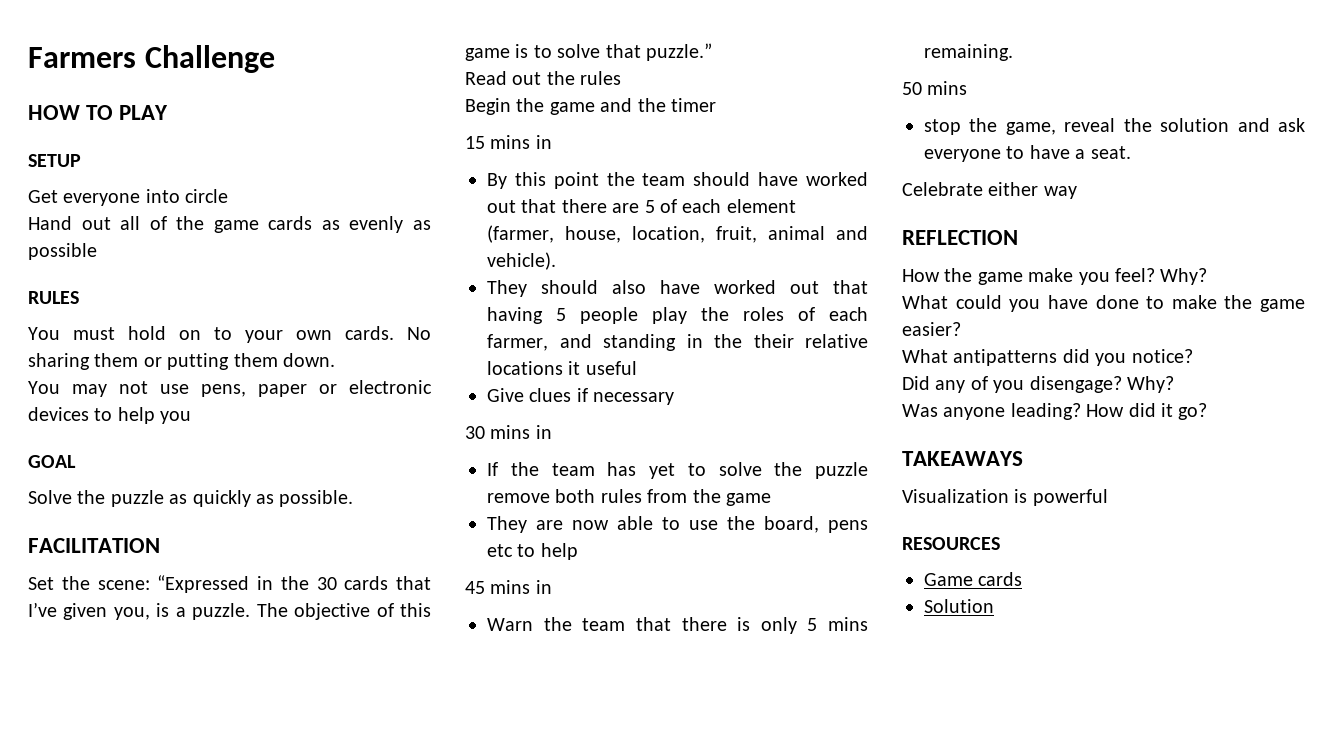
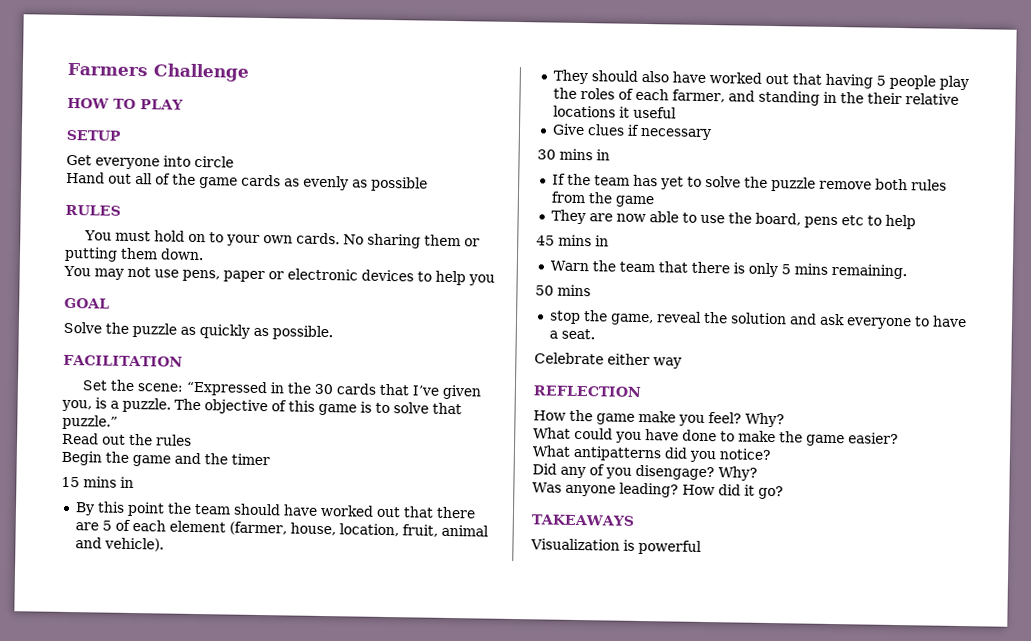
- RESOURCES
- Game cards
- Solution

